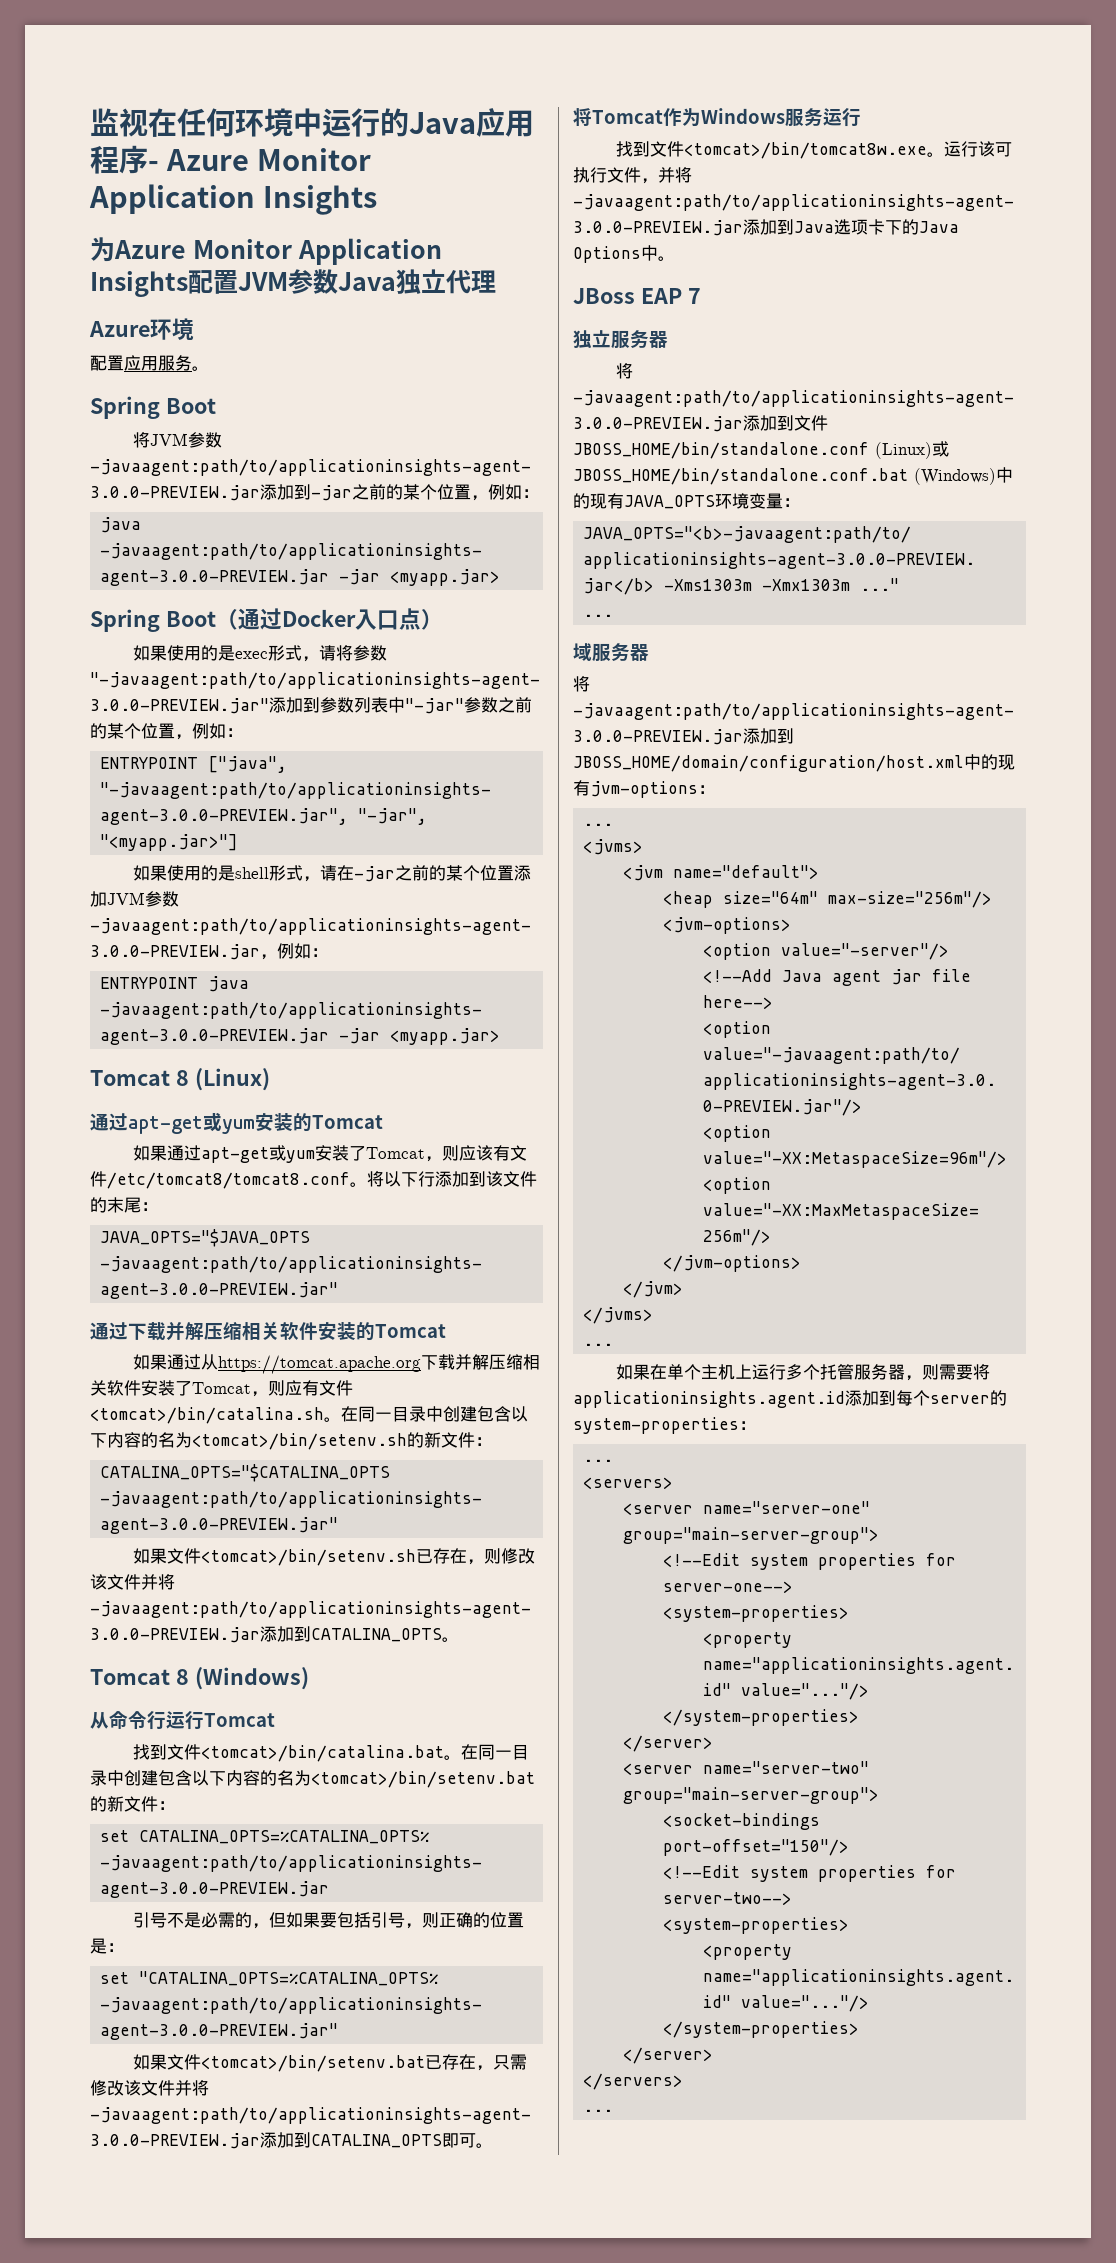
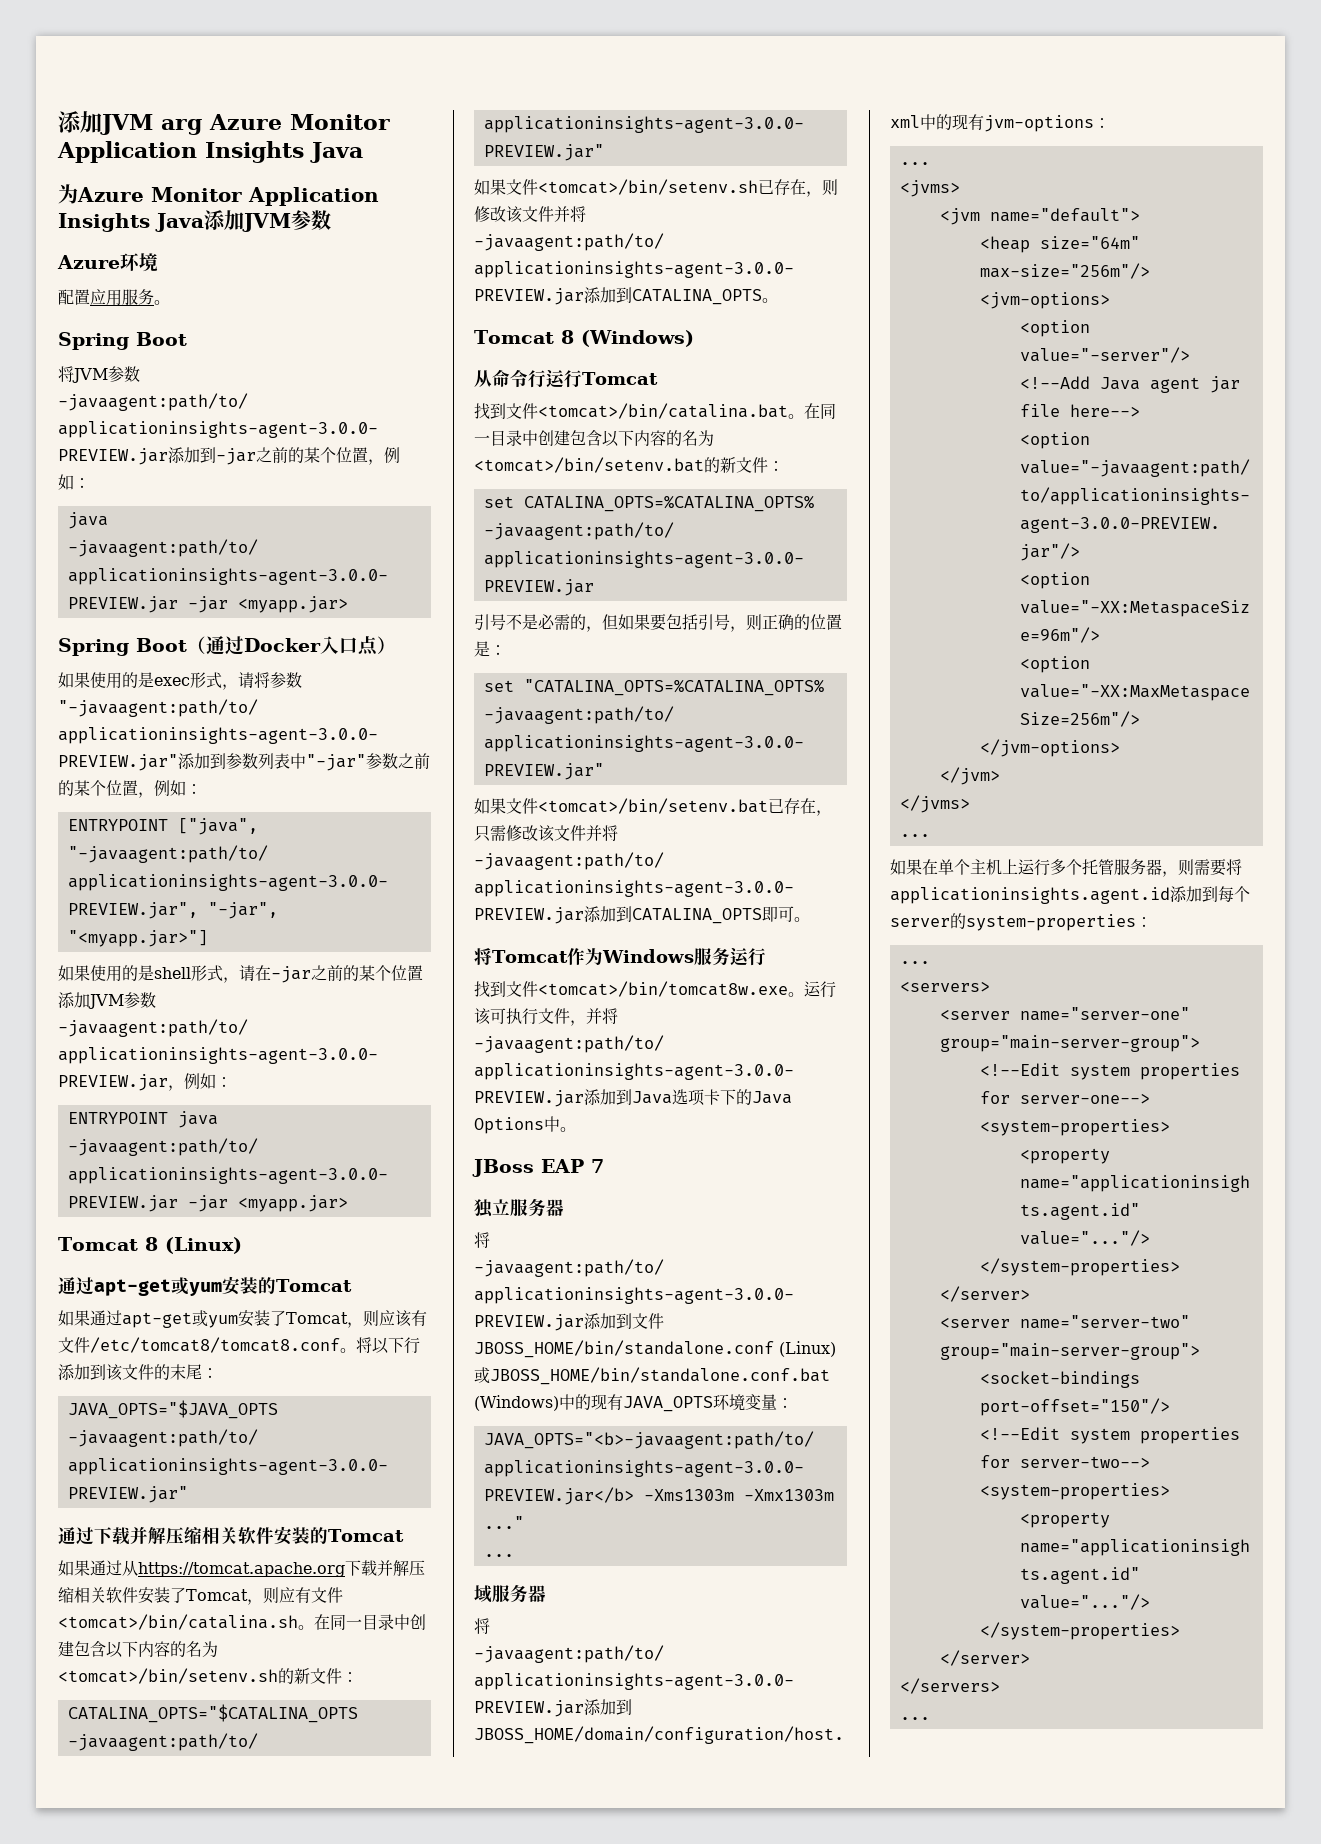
- 监视在任何环境中运行的Java应用程序- Azure Monitor Application Insights
+ 添加JVM arg Azure Monitor Application Insights Java
- 为Azure Monitor Application Insights配置JVM参数Java独立代理
+ 为Azure Monitor Application Insights Java添加JVM参数

